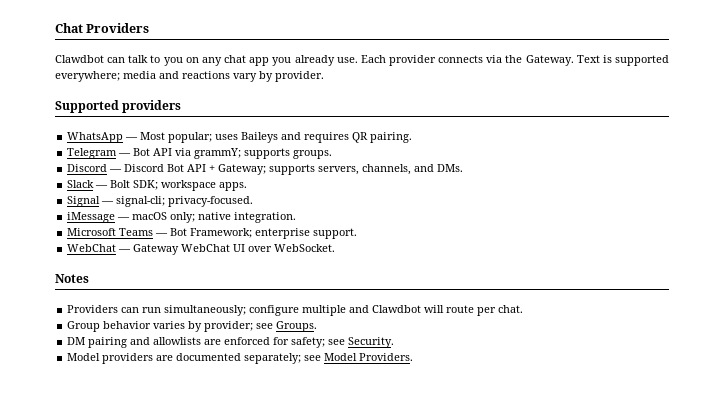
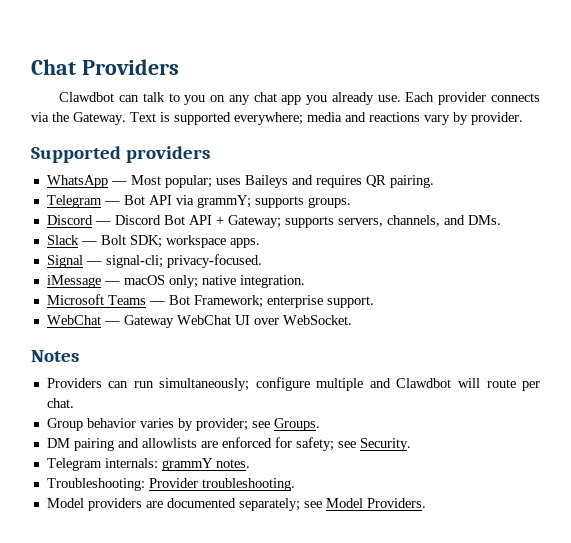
+ Telegram internals: grammY notes.
+ Troubleshooting: Provider troubleshooting.

